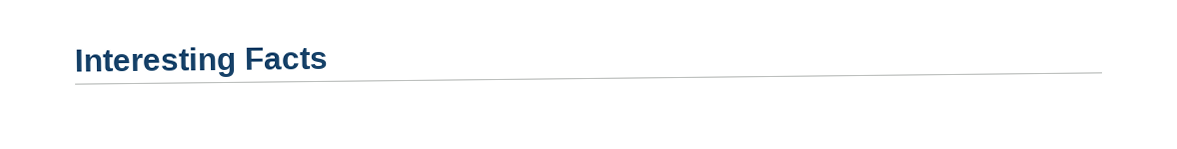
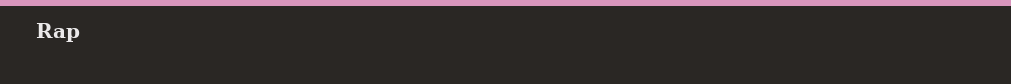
- Interesting Facts
+ Rap

